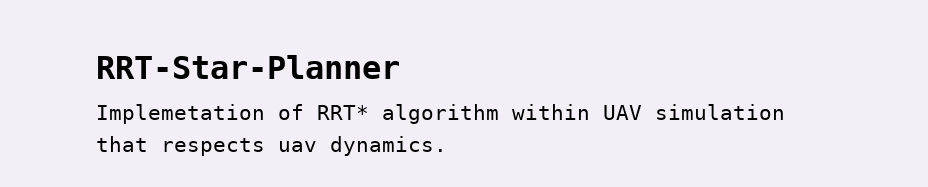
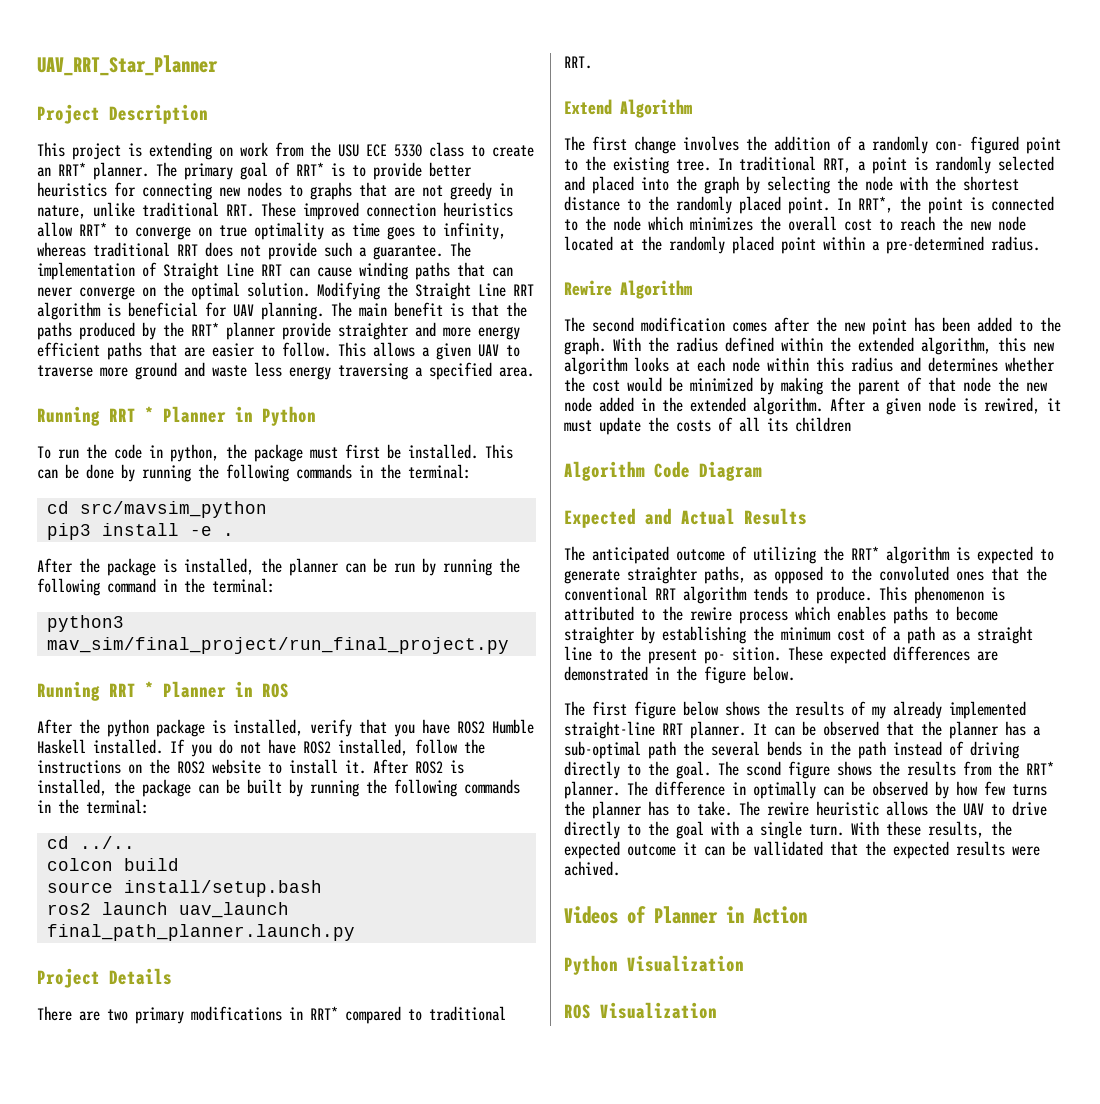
- RRT-Star-Planner
- Implemetation of RRT* algorithm within UAV simulation that respects uav dynamics.
+ UAV_RRT_Star_Planner
+ Project Description
+ This project is extending on work from the USU ECE 5330 class to create an RRT* planner. The primary goal of RRT* is to provide better heuristics for connecting new nodes to graphs that are not greedy in nature, unlike traditional RRT. These improved connection heuristics allow RRT* to converge on true optimality as time goes to infinity, whereas traditional RRT does not provide such a guarantee. The implementation of Straight Line RRT can cause winding paths that can never converge on the optimal solution. Modifying the Straight Line RRT algorithm is beneficial for UAV planning. The main benefit is that the paths produced by the RRT* planner provide straighter and more energy efficient paths that are easier to follow. This allows a given UAV to traverse more ground and waste less energy traversing a specified area.
+ Running RRT * Planner in Python
+ To run the code in python, the package must first be installed. This can be done by running the following commands in the terminal:
+ cd src/mavsim_python
+ pip3 install -e .
+ After the package is installed, the planner can be run by running the following command in the terminal:
+ python3 mav_sim/final_project/run_final_project.py
+ Running RRT * Planner in ROS
+ After the python package is installed, verify that you have ROS2 Humble Haskell installed. If you do not have ROS2 installed, follow the instructions on the ROS2 website to install it. After ROS2 is installed, the package can be built by running the following commands in the terminal:
+ cd ../..
+ colcon build
+ source install/setup.bash
+ ros2 launch uav_launch final_path_planner.launch.py
+ Project Details
+ There are two primary modifications in RRT* compared to traditional RRT.
+ Extend Algorithm
+ The first change involves the addition of a randomly con- figured point to the existing tree. In traditional RRT, a point is randomly selected and placed into the graph by selecting the node with the shortest distance to the randomly placed point. In RRT*, the point is connected to the node which minimizes the overall cost to reach the new node located at the randomly placed point within a pre-determined radius.
+ Rewire Algorithm
+ The second modification comes after the new point has been added to the graph. With the radius defined within the extended algorithm, this new algorithm looks at each node within this radius and determines whether the cost would be minimized by making the parent of that node the new node added in the extended algorithm. After a given node is rewired, it must update the costs of all its children
+ Algorithm Code Diagram
+ Expected and Actual Results
+ The anticipated outcome of utilizing the RRT* algorithm is expected to generate straighter paths, as opposed to the convoluted ones that the conventional RRT algorithm tends to produce. This phenomenon is attributed to the rewire process which enables paths to become straighter by establishing the minimum cost of a path as a straight line to the present po- sition. These expected differences are demonstrated in the figure below.
+ The first figure below shows the results of my already implemented straight-line RRT planner. It can be observed that the planner has a sub-optimal path the several bends in the path instead of driving directly to the goal. The scond figure shows the results from the RRT* planner. The difference in optimally can be observed by how few turns the planner has to take. The rewire heuristic allows the UAV to drive directly to the goal with a single turn. With these results, the expected outcome it can be vallidated that the expected results were achived.
+ Videos of Planner in Action
+ Python Visualization
+ ROS Visualization

